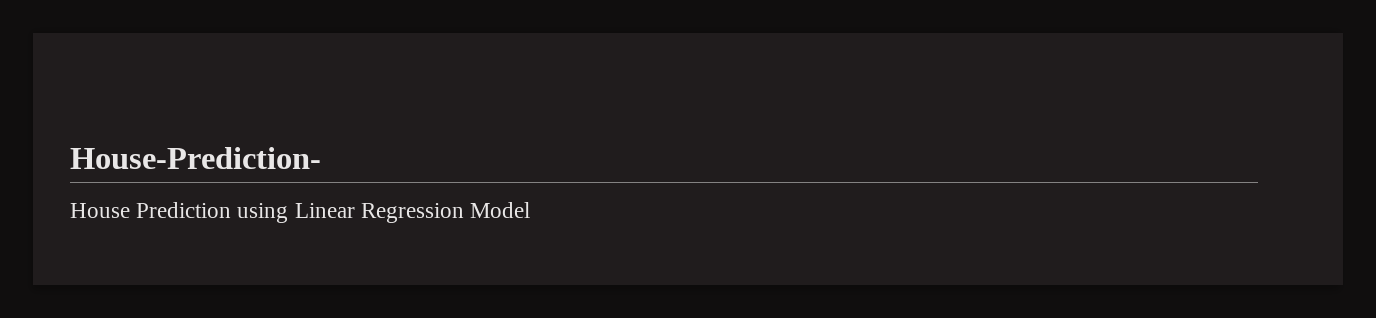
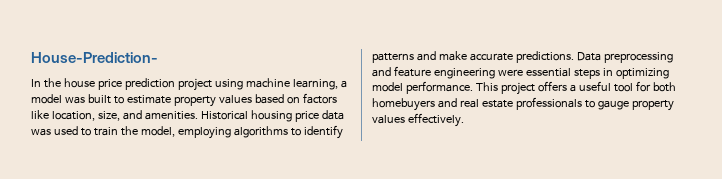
- House Prediction using Linear Regression Model
+ In the house price prediction project using machine learning, a model was built to estimate property values based on factors like location, size, and amenities. Historical housing price data was used to train the model, employing algorithms to identify patterns and make accurate predictions. Data preprocessing and feature engineering were essential steps in optimizing model performance. This project offers a useful tool for both homebuyers and real estate professionals to gauge property values effectively.

